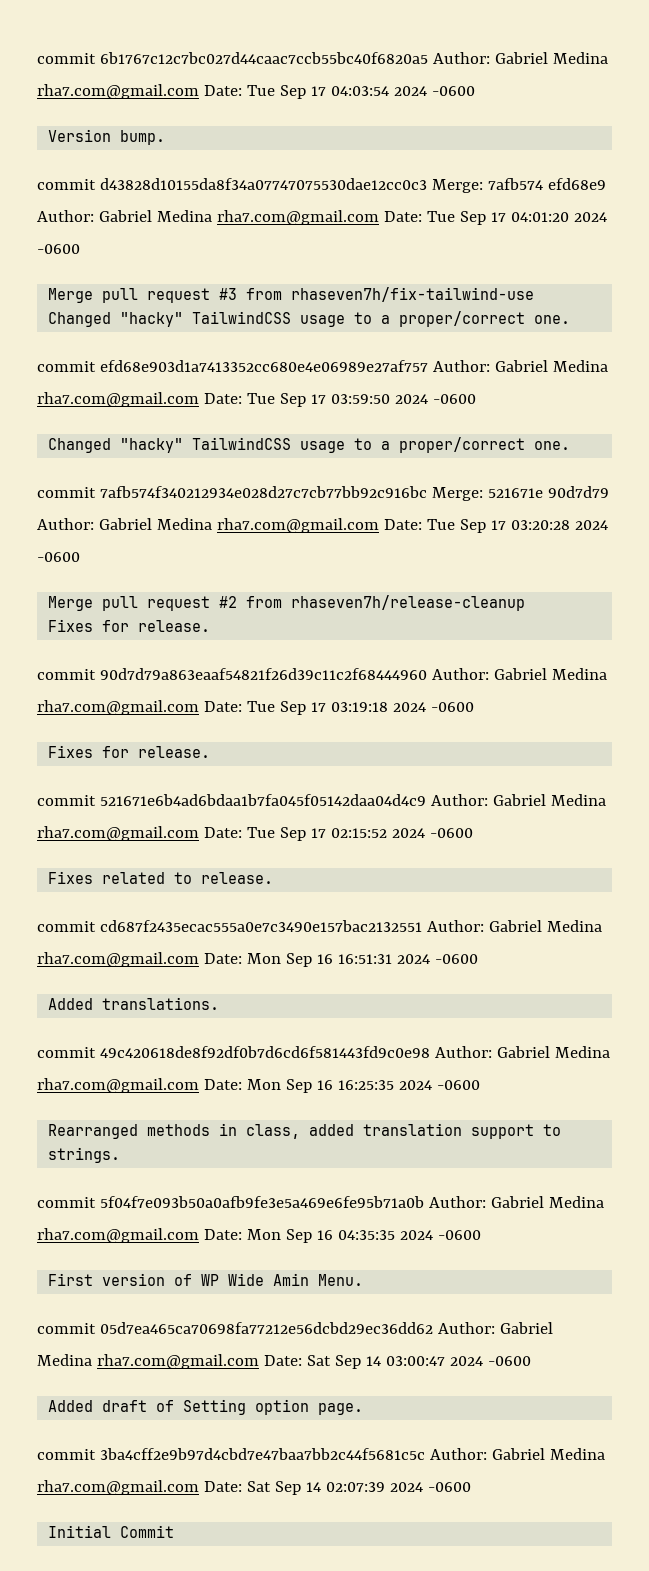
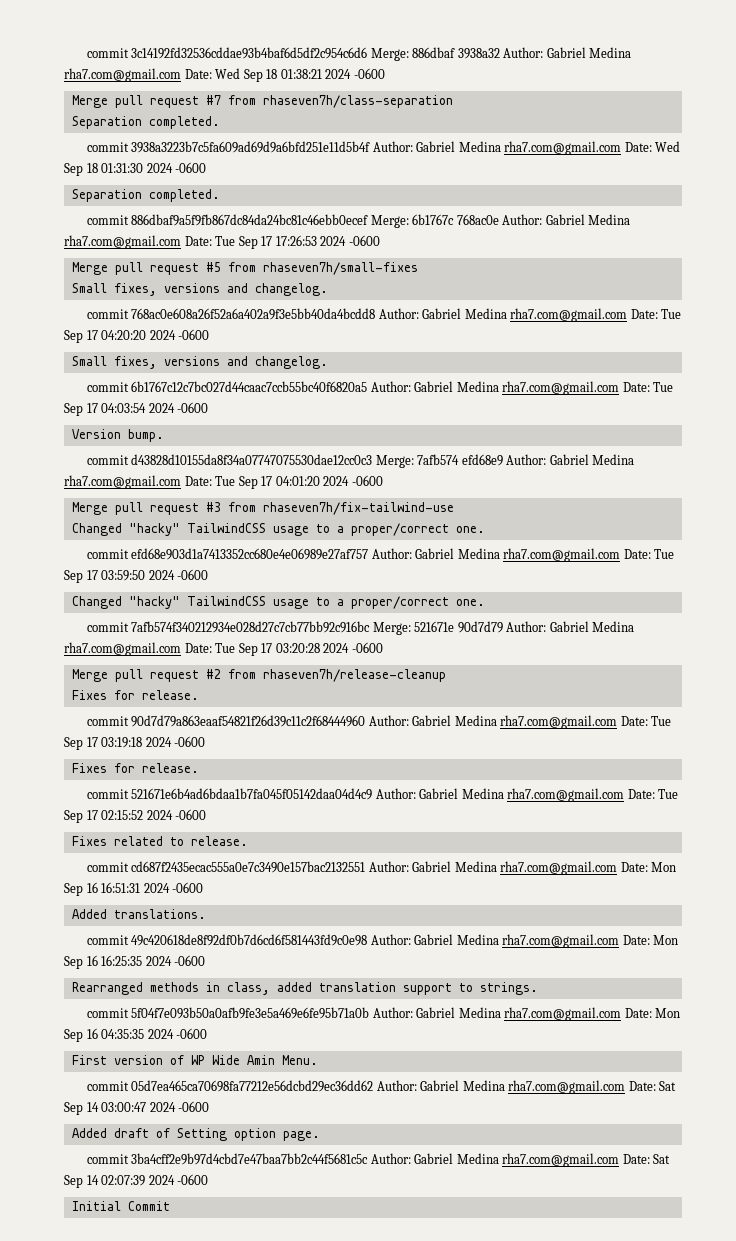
+ commit 3c14192fd32536cddae93b4baf6d5df2c954c6d6 Merge: 886dbaf 3938a32 Author: Gabriel Medina rha7.com@gmail.com Date: Wed Sep 18 01:38:21 2024 -0600
+ Merge pull request #7 from rhaseven7h/class-separation
+ Separation completed.
+ commit 3938a3223b7c5fa609ad69d9a6bfd251e11d5b4f Author: Gabriel Medina rha7.com@gmail.com Date: Wed Sep 18 01:31:30 2024 -0600
+ Separation completed.
+ commit 886dbaf9a5f9fb867dc84da24bc81c46ebb0ecef Merge: 6b1767c 768ac0e Author: Gabriel Medina rha7.com@gmail.com Date: Tue Sep 17 17:26:53 2024 -0600
+ Merge pull request #5 from rhaseven7h/small-fixes
+ Small fixes, versions and changelog.
+ commit 768ac0e608a26f52a6a402a9f3e5bb40da4bcdd8 Author: Gabriel Medina rha7.com@gmail.com Date: Tue Sep 17 04:20:20 2024 -0600
+ Small fixes, versions and changelog.

